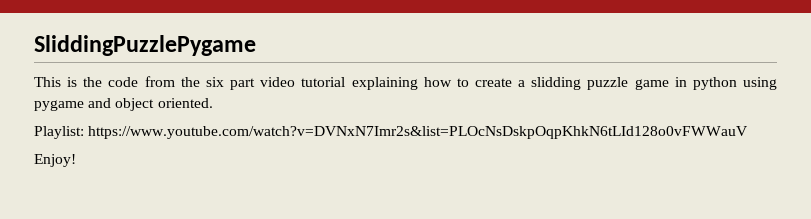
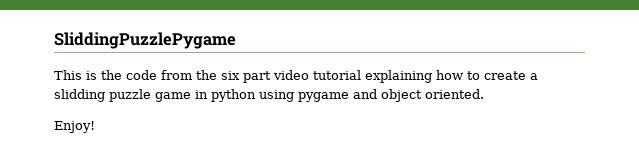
- Playlist: https://www.youtube.com/watch?v=DVNxN7Imr2s&list=PLOcNsDskpOqpKhkN6tLId128o0vFWWauV

